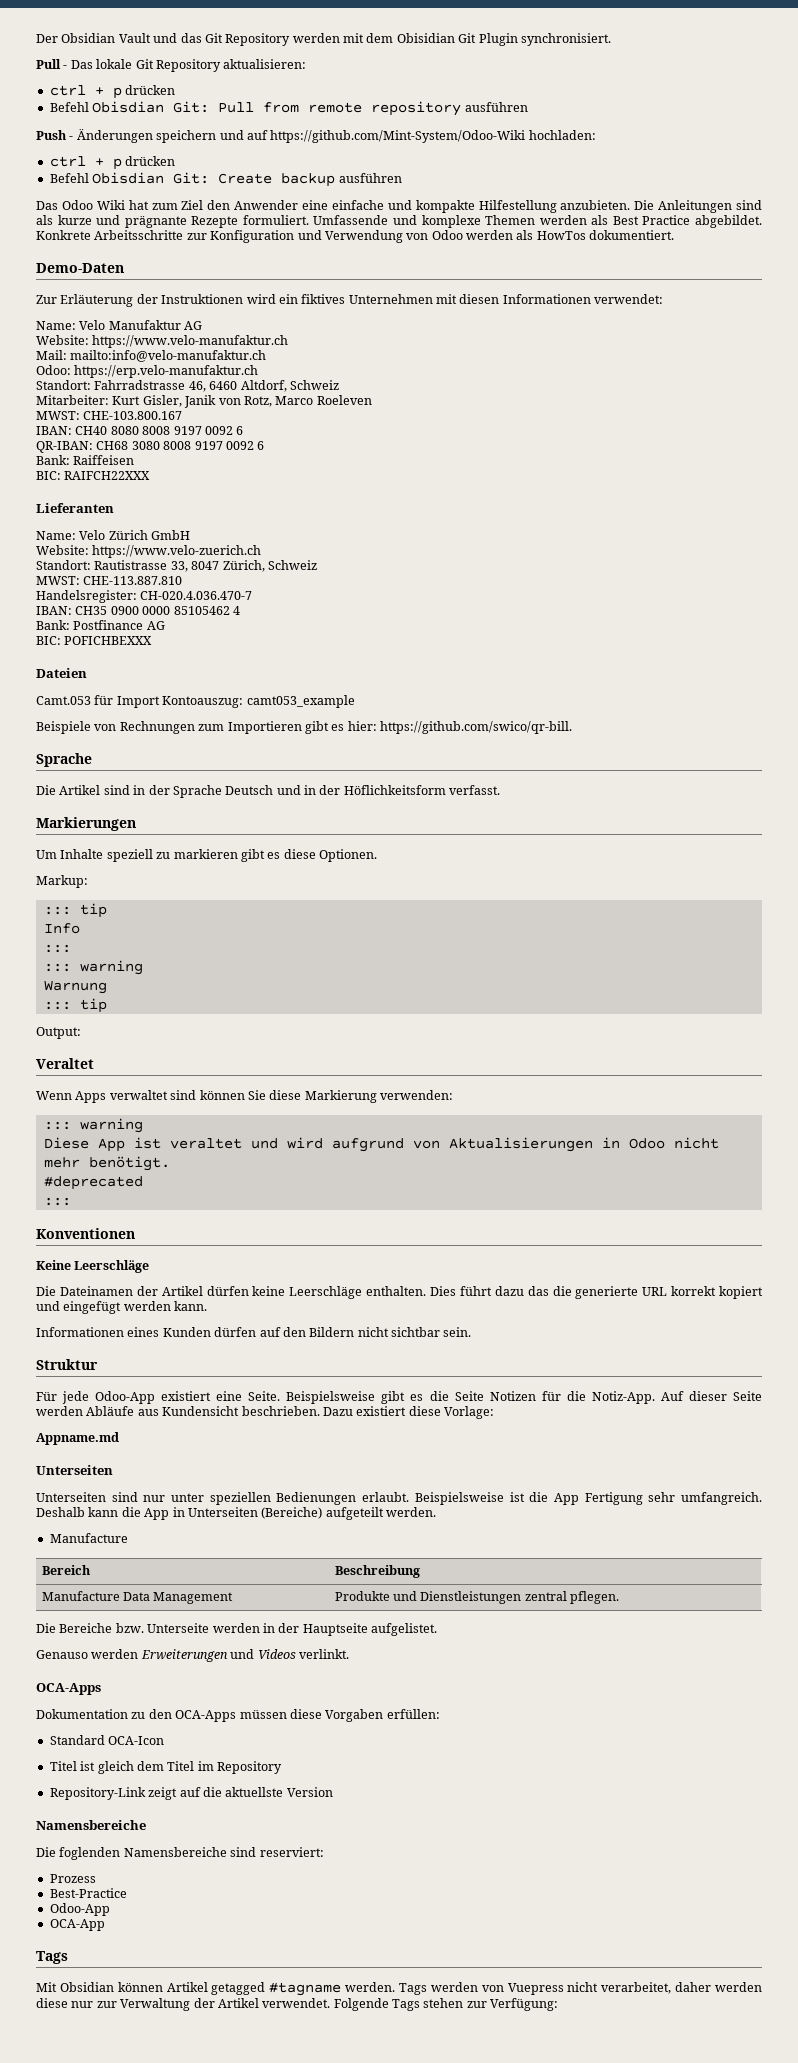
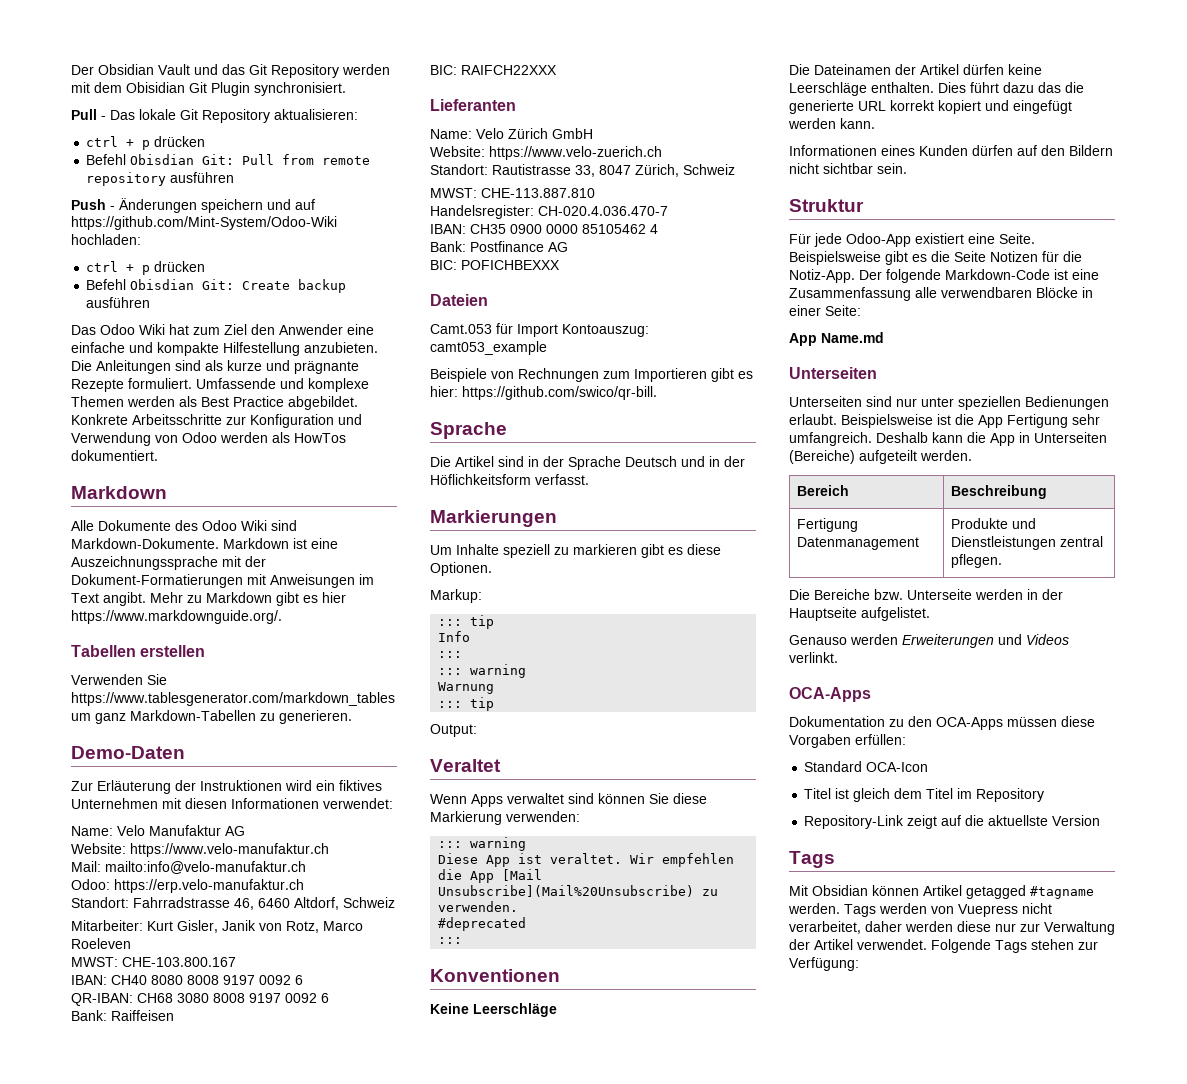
  Konkrete Arbeitsschritte zur Konfiguration und Verwendung von Odoo werden als HowTos dokumentiert.
+ Markdown
+ Alle Dokumente des Odoo Wiki sind Markdown-Dokumente. Markdown ist eine Auszeichnungssprache mit der Dokument-Formatierungen mit Anweisungen im Text angibt. Mehr zu Markdown gibt es hier https://www.markdownguide.org/.
+ Tabellen erstellen
+ Verwenden Sie https://www.tablesgenerator.com/markdown_tables um ganz Markdown-Tabellen zu generieren.
- Diese App ist veraltet und wird aufgrund von Aktualisierungen in Odoo nicht mehr benötigt.
+ Diese App ist veraltet. Wir empfehlen die App [Mail Unsubscribe](Mail%20Unsubscribe) zu verwenden.
- Auf dieser Seite werden Abläufe aus Kundensicht beschrieben. Dazu existiert diese Vorlage:
- Appname.md
+ Der folgende Markdown-Code ist eine Zusammenfassung alle verwendbaren Blöcke in einer Seite:
+ App Name.md
  Deshalb kann die App in Unterseiten (Bereiche) aufgeteilt werden.
- Manufacture
- Manufacture Data Management | Produkte und Dienstleistungen zentral pflegen.
+ Fertigung Datenmanagement | Produkte und Dienstleistungen zentral pflegen.
  Repository-Link zeigt auf die aktuellste Version
- Namensbereiche
- Die foglenden Namensbereiche sind reserviert:
- Prozess
- Best-Practice
- Odoo-App
- OCA-App

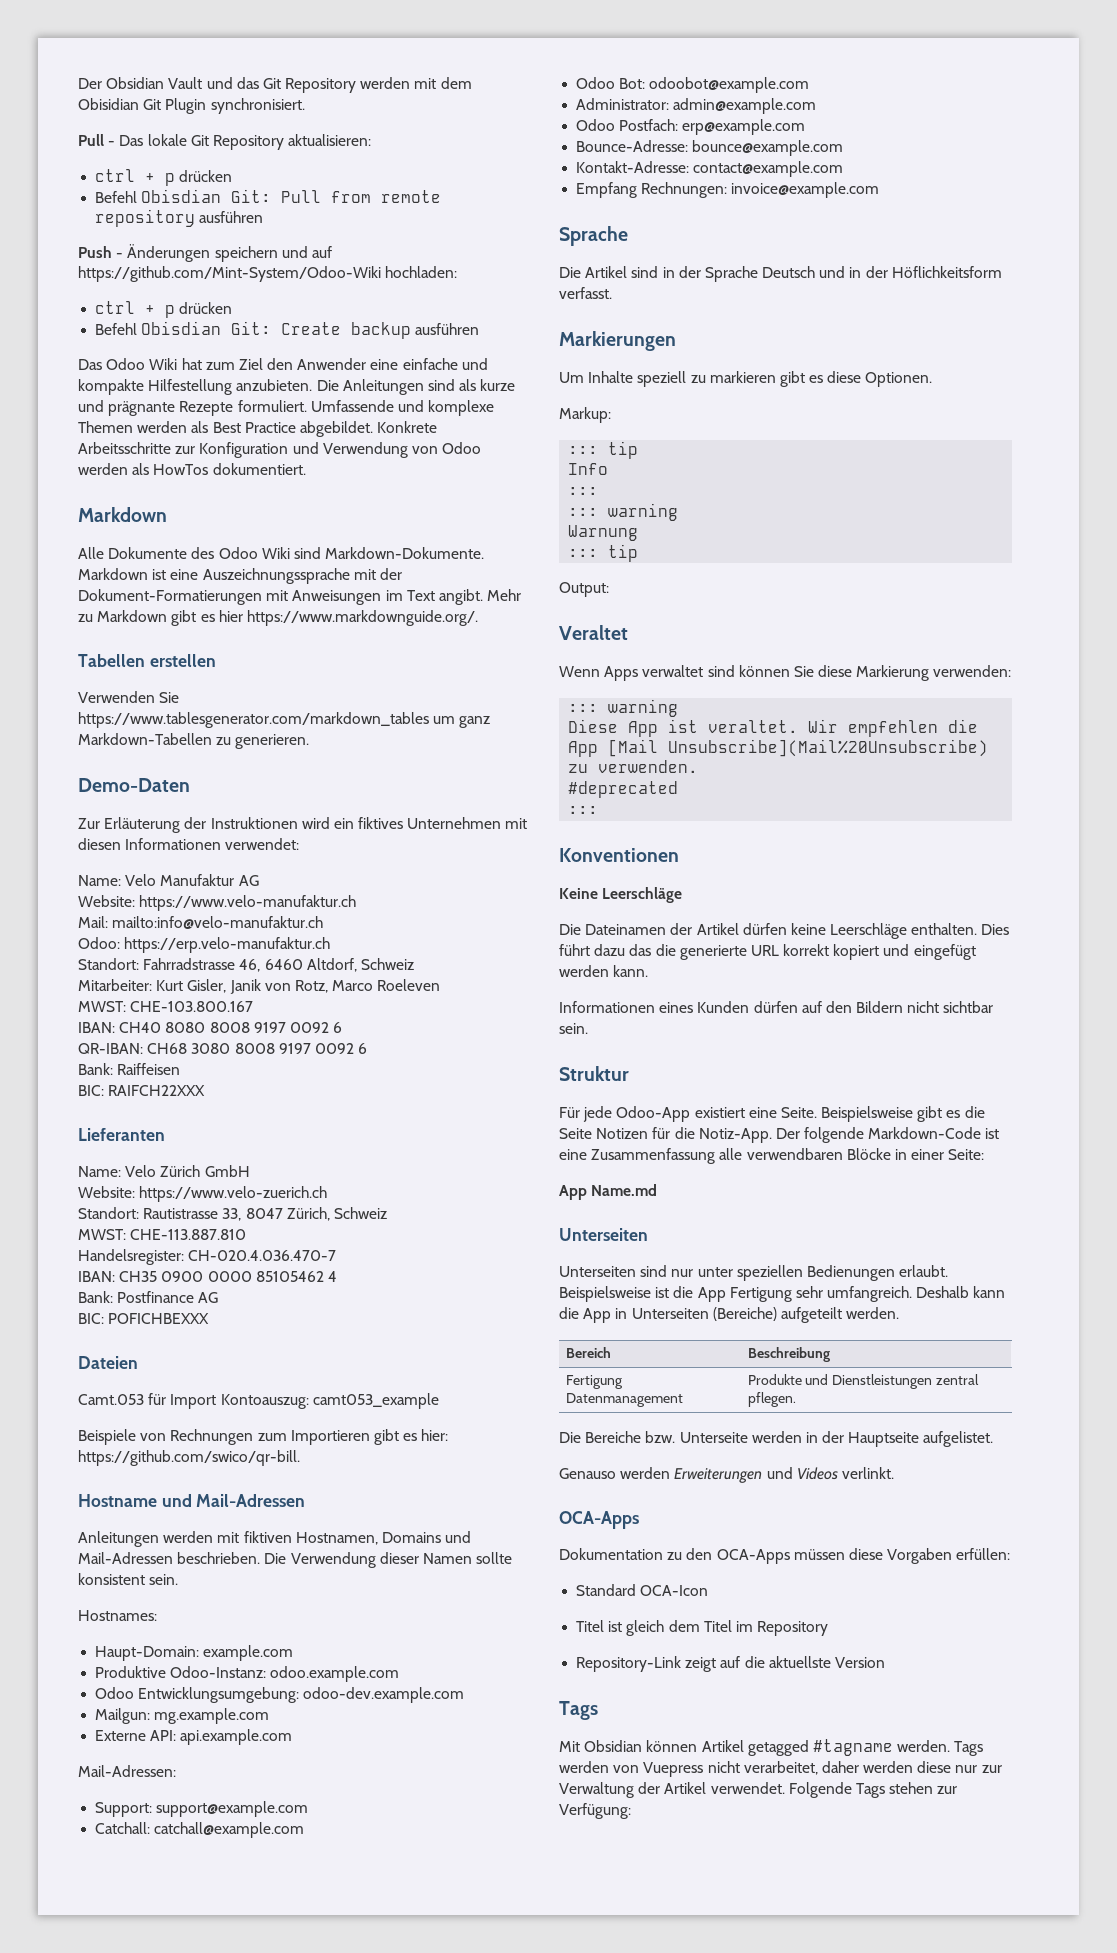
+ Hostname und Mail-Adressen
+ Anleitungen werden mit fiktiven Hostnamen, Domains und Mail-Adressen beschrieben. Die Verwendung dieser Namen sollte konsistent sein.
+ Hostnames:
+ Haupt-Domain: example.com
+ Produktive Odoo-Instanz: odoo.example.com
+ Odoo Entwicklungsumgebung: odoo-dev.example.com
+ Mailgun: mg.example.com
+ Externe API: api.example.com
+ Mail-Adressen:
+ Support: support@example.com
+ Catchall: catchall@example.com
+ Odoo Bot: odoobot@example.com
+ Administrator: admin@example.com
+ Odoo Postfach: erp@example.com
+ Bounce-Adresse: bounce@example.com
+ Kontakt-Adresse: contact@example.com
+ Empfang Rechnungen: invoice@example.com

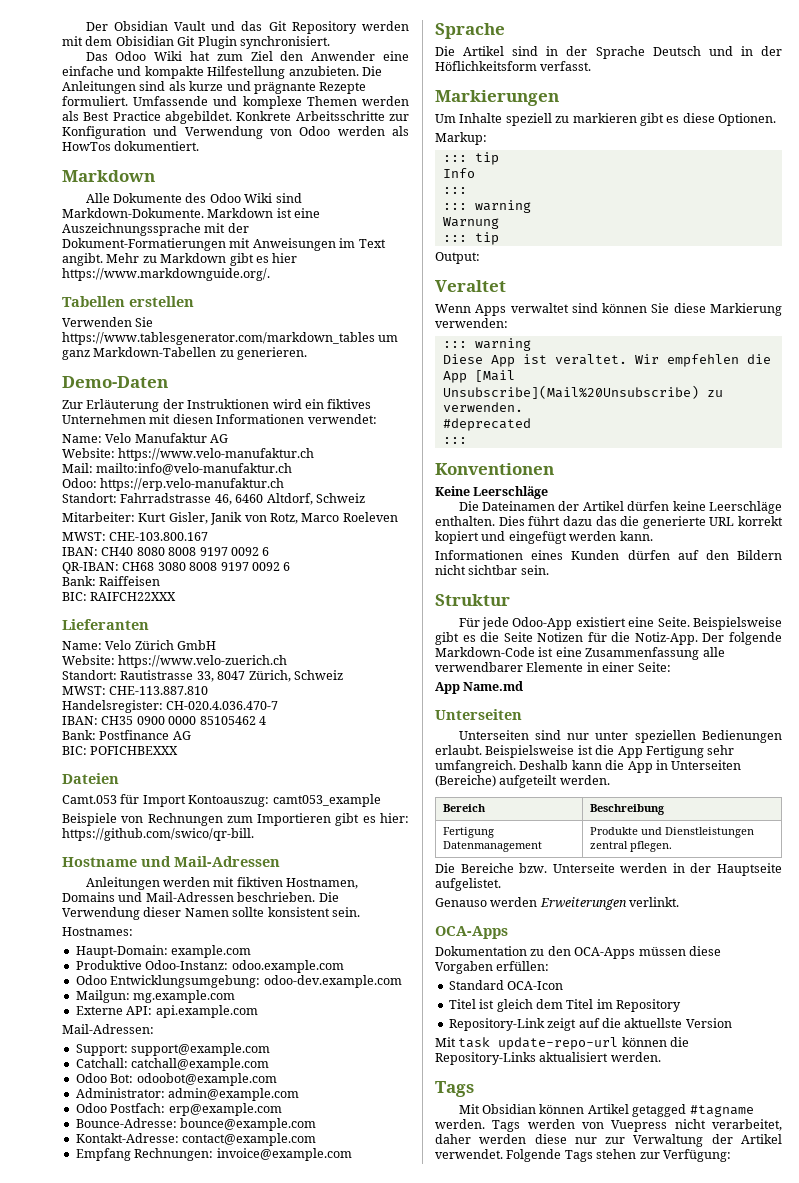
- Pull - Das lokale Git Repository aktualisieren:
- ctrl + p drücken
- Befehl Obisdian Git: Pull from remote repository ausführen
- Push - Änderungen speichern und auf https://github.com/Mint-System/Odoo-Wiki hochladen:
- ctrl + p drücken
- Befehl Obisdian Git: Create backup ausführen
- Der folgende Markdown-Code ist eine Zusammenfassung alle verwendbaren Blöcke in einer Seite:
+ Der folgende Markdown-Code ist eine Zusammenfassung alle verwendbarer Elemente in einer Seite:
- Genauso werden Erweiterungen und Videos verlinkt.
+ Genauso werden Erweiterungen verlinkt.
+ Mit task update-repo-url können die Repository-Links aktualisiert werden.

